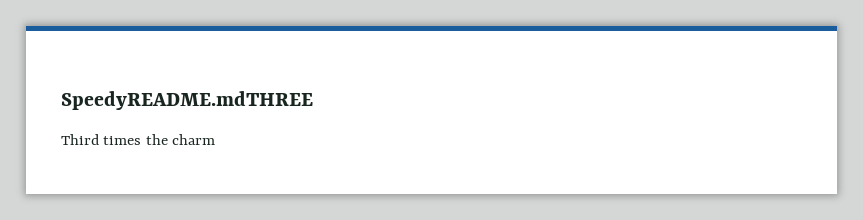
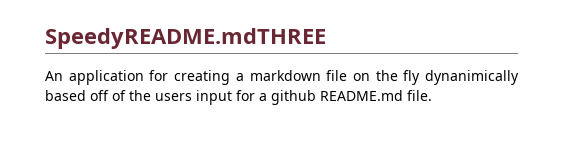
- Third times the charm
+ An application for creating a markdown file on the fly dynanimically based off of the users input for a github README.md file.

